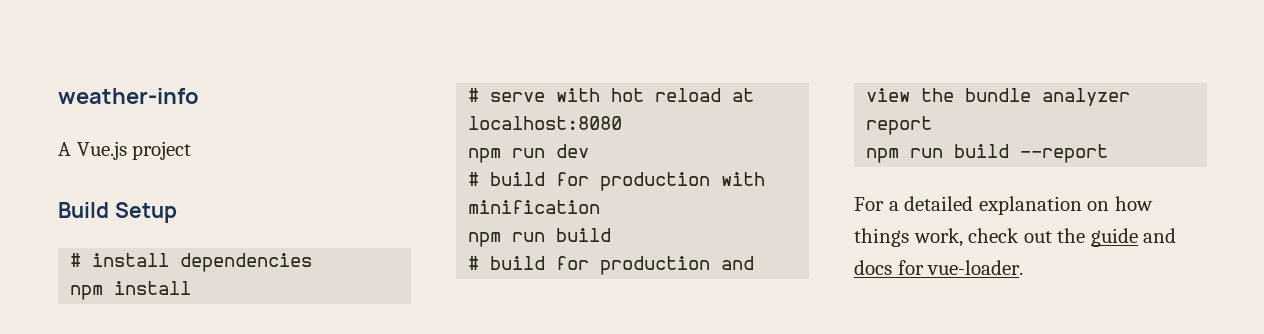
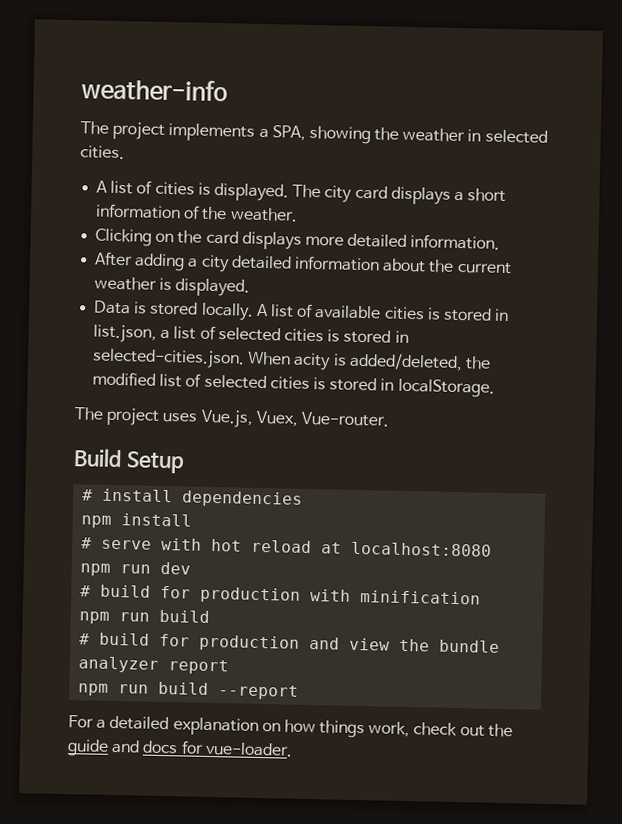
- A Vue.js project
+ The project implements a SPA, showing the weather in selected cities.
+ A list of cities is displayed. The city card displays a short information of the weather.
+ Clicking on the card displays more detailed information.
+ After adding a city detailed information about the current weather is displayed.
+ Data is stored locally. A list of available cities is stored in list.json, a list of selected cities is stored in selected-cities.json. When acity is added/deleted, the modified list of selected cities is stored in localStorage.
+ The project uses Vue.js, Vuex, Vue-router.

